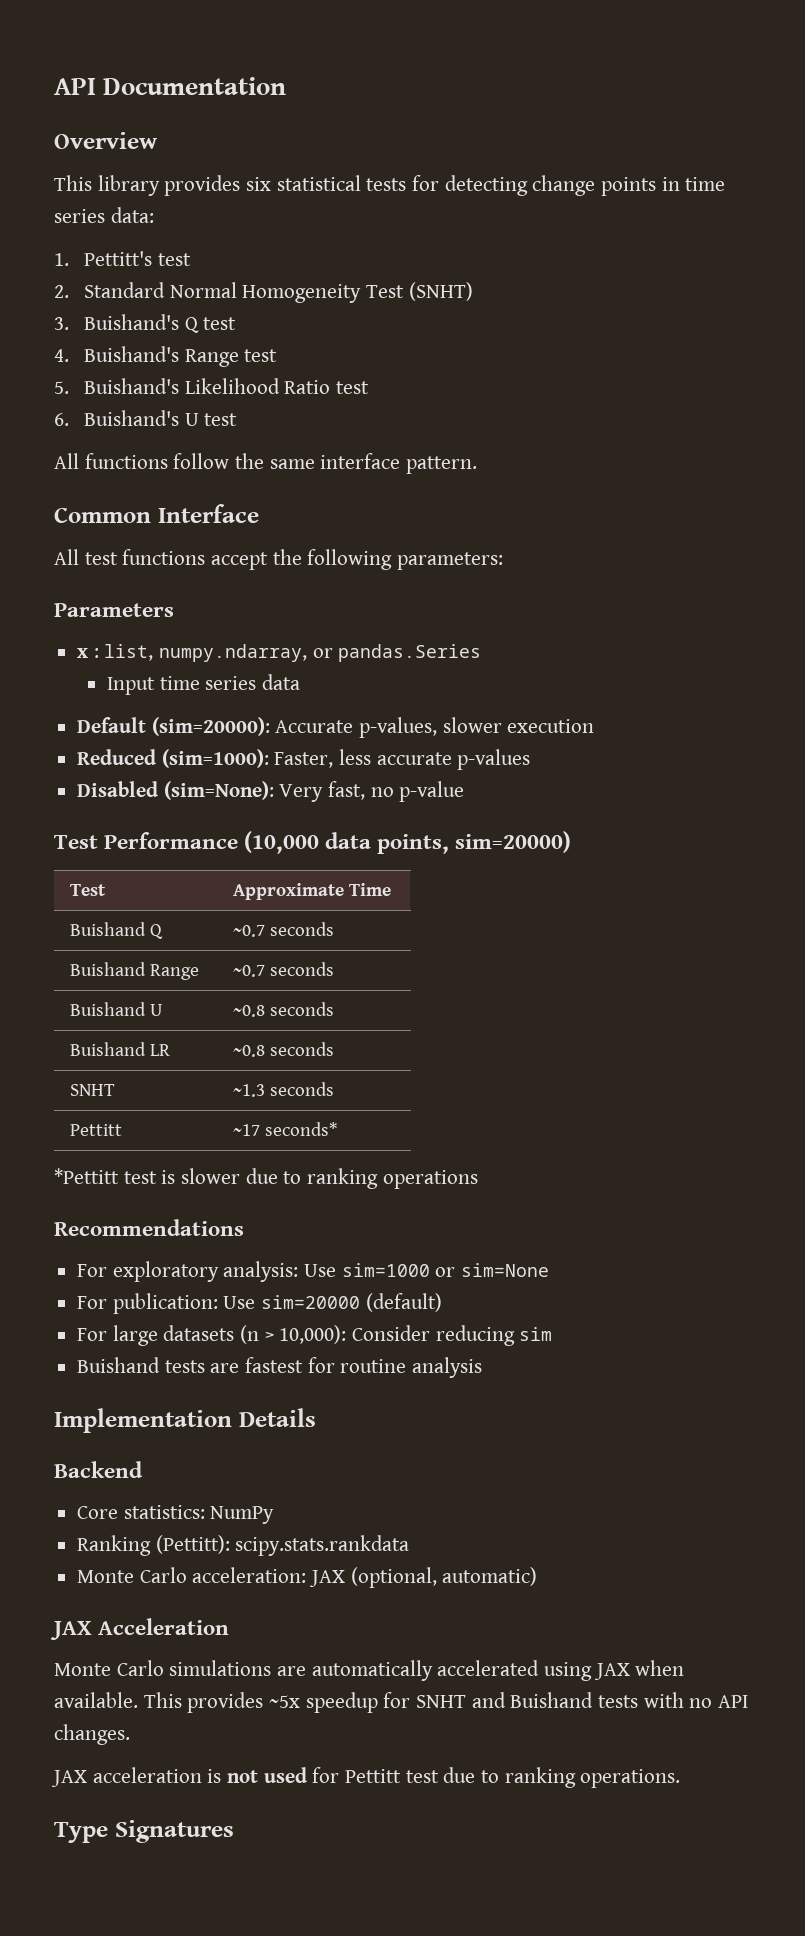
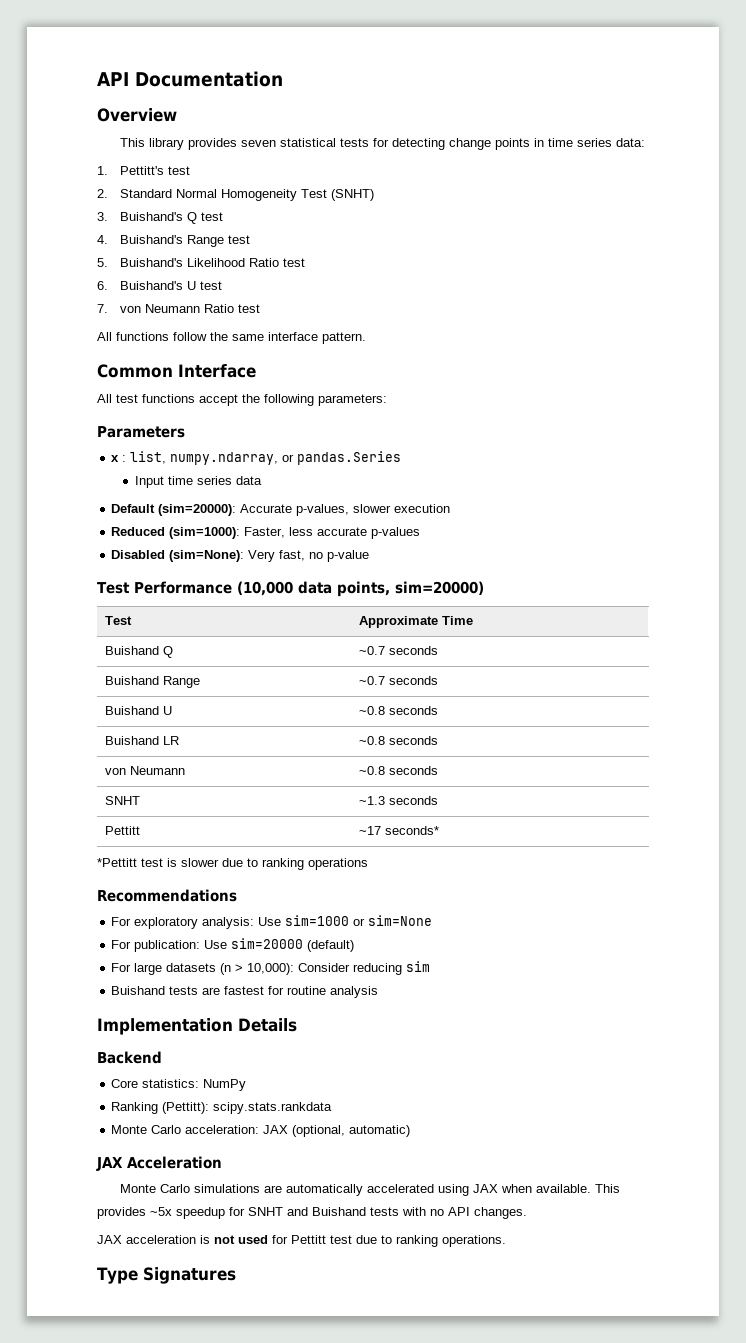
- This library provides six statistical tests for detecting change points in time series data:
+ This library provides seven statistical tests for detecting change points in time series data:
+ 7. von Neumann Ratio test
+ von Neumann | ~0.8 seconds

